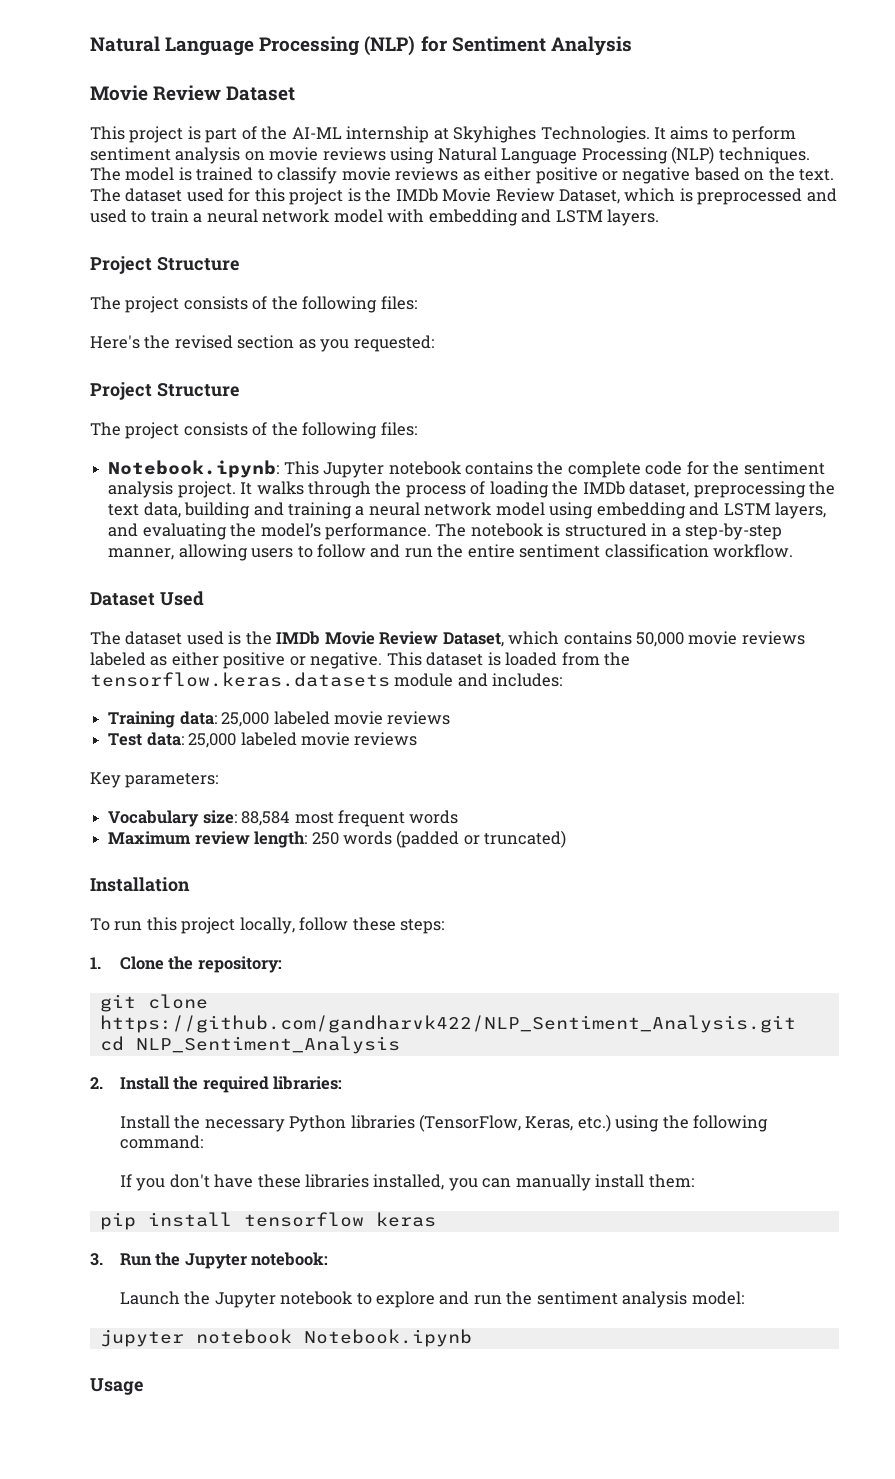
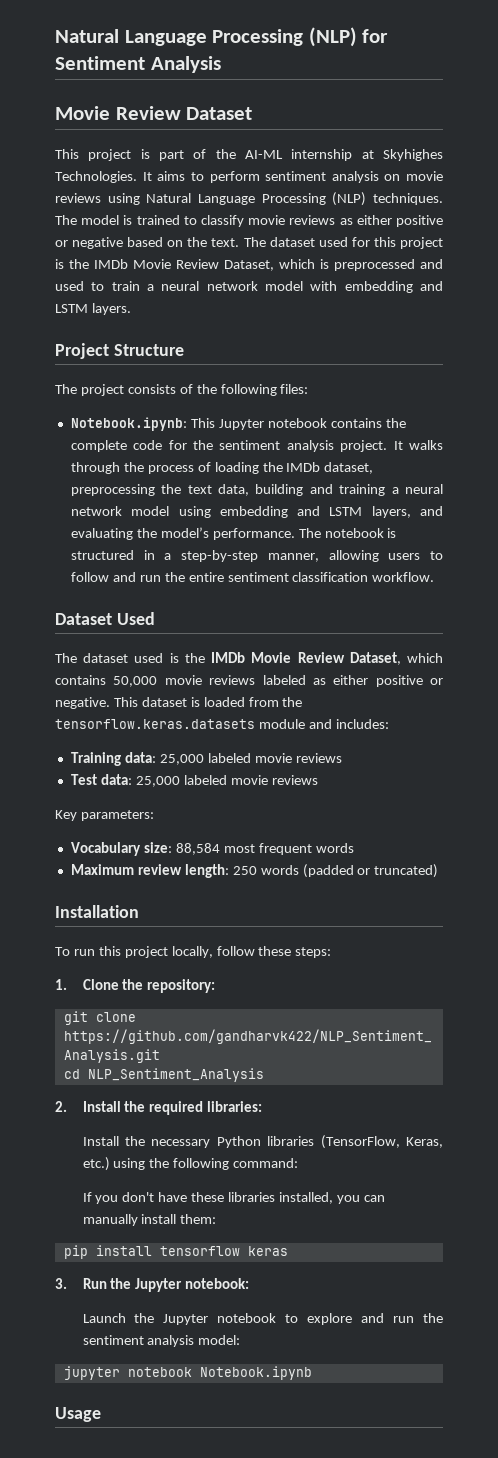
- Here's the revised section as you requested:
- Project Structure
- The project consists of the following files:

